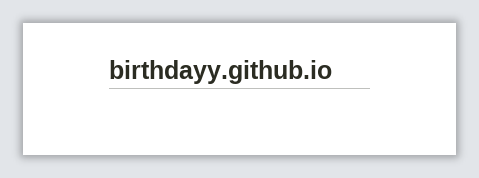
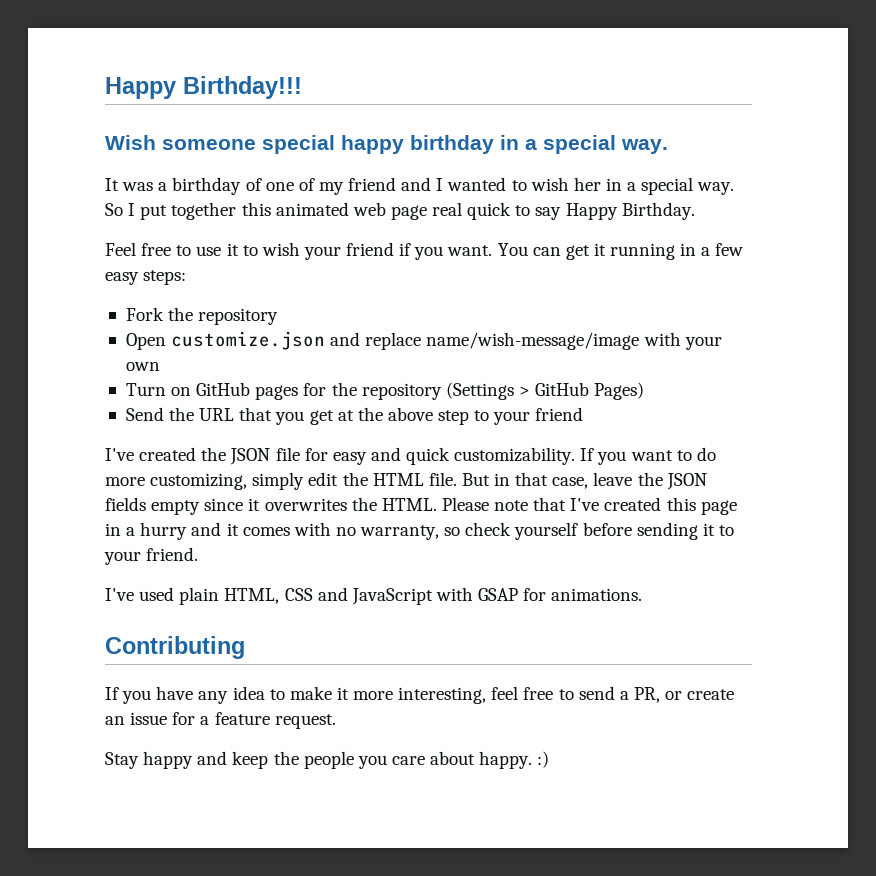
- birthdayy.github.io
+ Happy Birthday!!!
+ Wish someone special happy birthday in a special way.
+ It was a birthday of one of my friend and I wanted to wish her in a special way. So I put together this animated web page real quick to say Happy Birthday.
+ Feel free to use it to wish your friend if you want. You can get it running in a few easy steps:
+ Fork the repository
+ Open customize.json and replace name/wish-message/image with your own
+ Turn on GitHub pages for the repository (Settings > GitHub Pages)
+ Send the URL that you get at the above step to your friend
+ I've created the JSON file for easy and quick customizability. If you want to do more customizing, simply edit the HTML file. But in that case, leave the JSON fields empty since it overwrites the HTML. Please note that I've created this page in a hurry and it comes with no warranty, so check yourself before sending it to your friend.
+ I've used plain HTML, CSS and JavaScript with GSAP for animations.
+ Contributing
+ If you have any idea to make it more interesting, feel free to send a PR, or create an issue for a feature request.
+ Stay happy and keep the people you care about happy. :)

